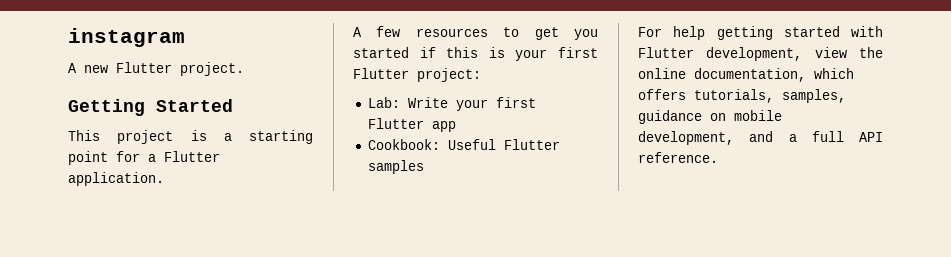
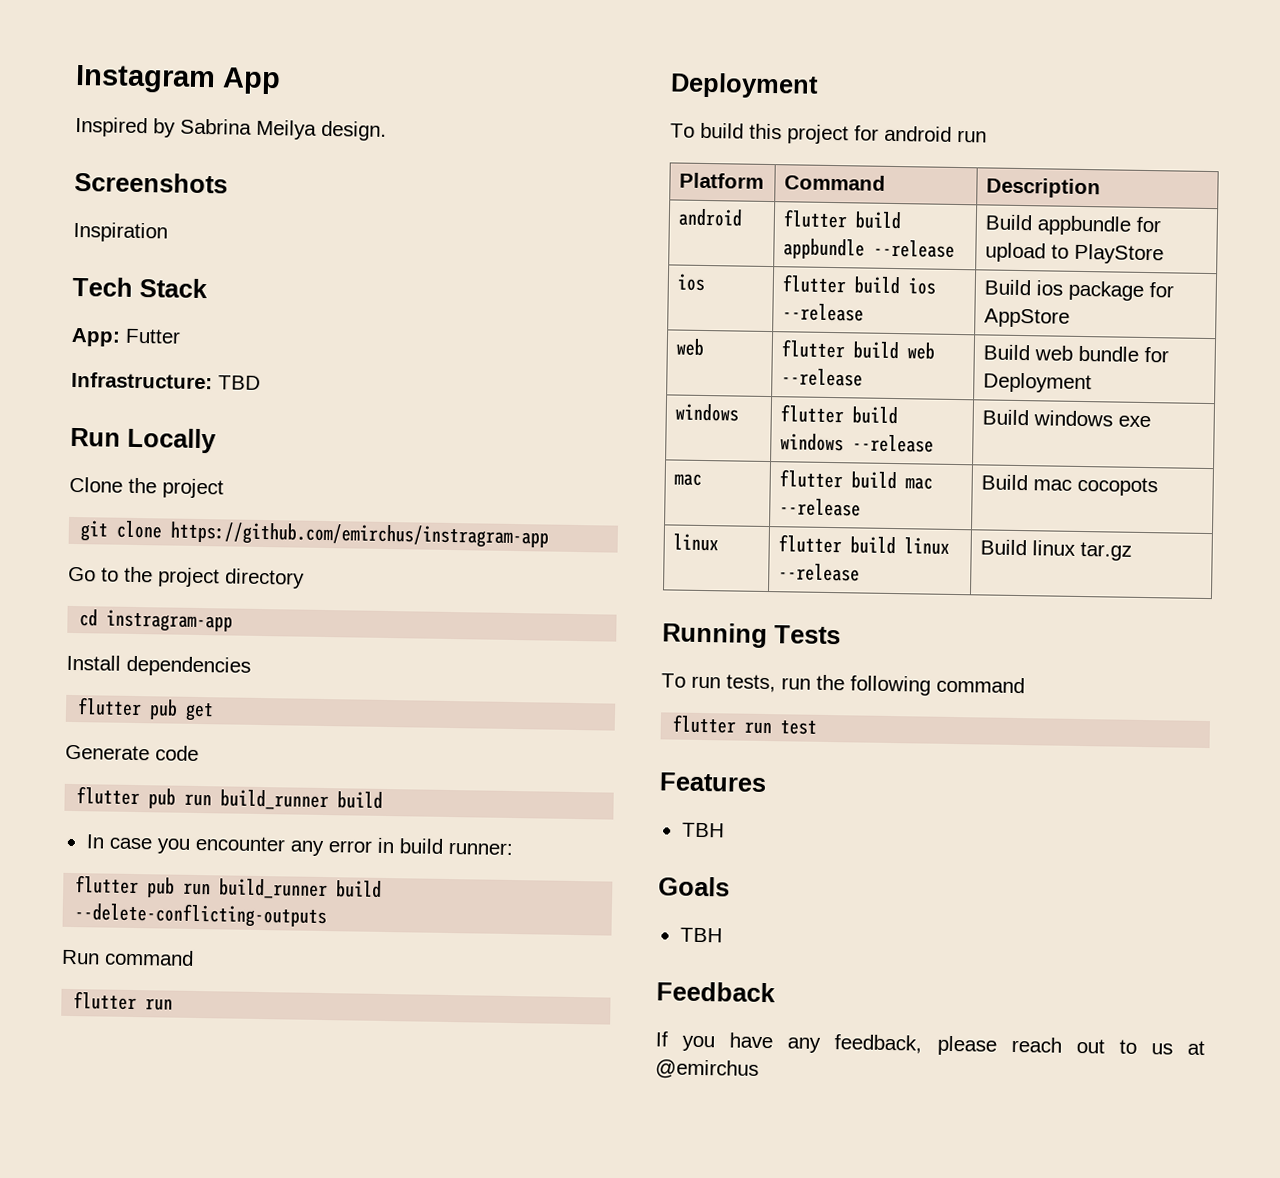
- instagram
- A new Flutter project.
- Getting Started
- This project is a starting point for a Flutter application.
- A few resources to get you started if this is your first Flutter project:
- Lab: Write your first Flutter app
- Cookbook: Useful Flutter samples
- For help getting started with Flutter development, view the online documentation, which offers tutorials, samples, guidance on mobile development, and a full API reference.
+ Instagram App
+ Inspired by Sabrina Meilya design.
+ Screenshots
+ Inspiration
+ Tech Stack
+ App: Futter
+ Infrastructure: TBD
+ Run Locally
+ Clone the project
+ git clone https://github.com/emirchus/instragram-app
+ Go to the project directory
+ cd instragram-app
+ Install dependencies
+ flutter pub get
+ Generate code
+ flutter pub run build_runner build
+ In case you encounter any error in build runner:
+ flutter pub run build_runner build --delete-conflicting-outputs
+ Run command
+ flutter run
+ Deployment
+ To build this project for android run
+ Platform | Command | Description
+ android | flutter build appbundle --release | Build appbundle for upload to PlayStore
+ ios | flutter build ios --release | Build ios package for AppStore
+ web | flutter build web --release | Build web bundle for Deployment
+ windows | flutter build windows --release | Build windows exe
+ mac | flutter build mac --release | Build mac cocopots
+ linux | flutter build linux --release | Build linux tar.gz
+ Running Tests
+ To run tests, run the following command
+ flutter run test
+ Features
+ TBH
+ Goals
+ TBH
+ Feedback
+ If you have any feedback, please reach out to us at @emirchus

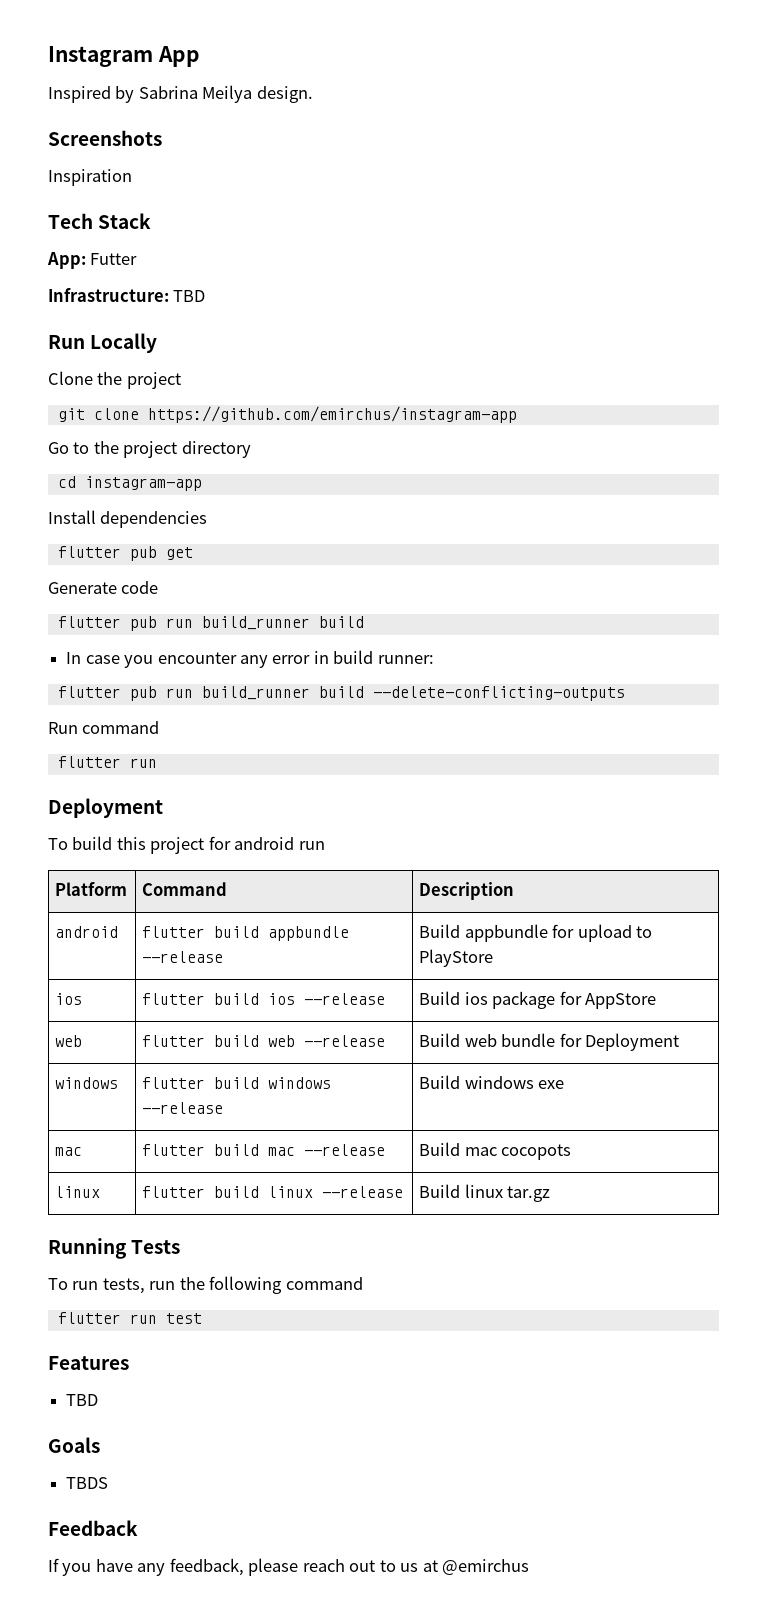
- git clone https://github.com/emirchus/instragram-app
+ git clone https://github.com/emirchus/instagram-app
- cd instragram-app
+ cd instagram-app
  Features
- TBH
+ TBD
  Goals
- TBH
+ TBDS

